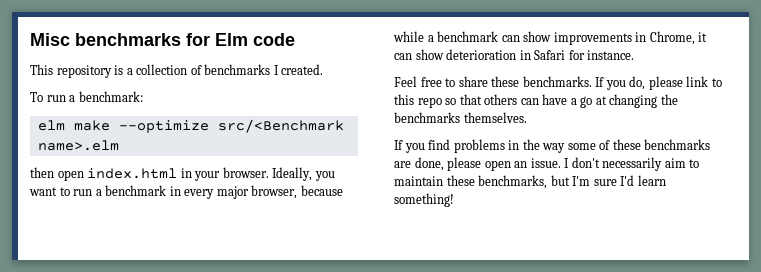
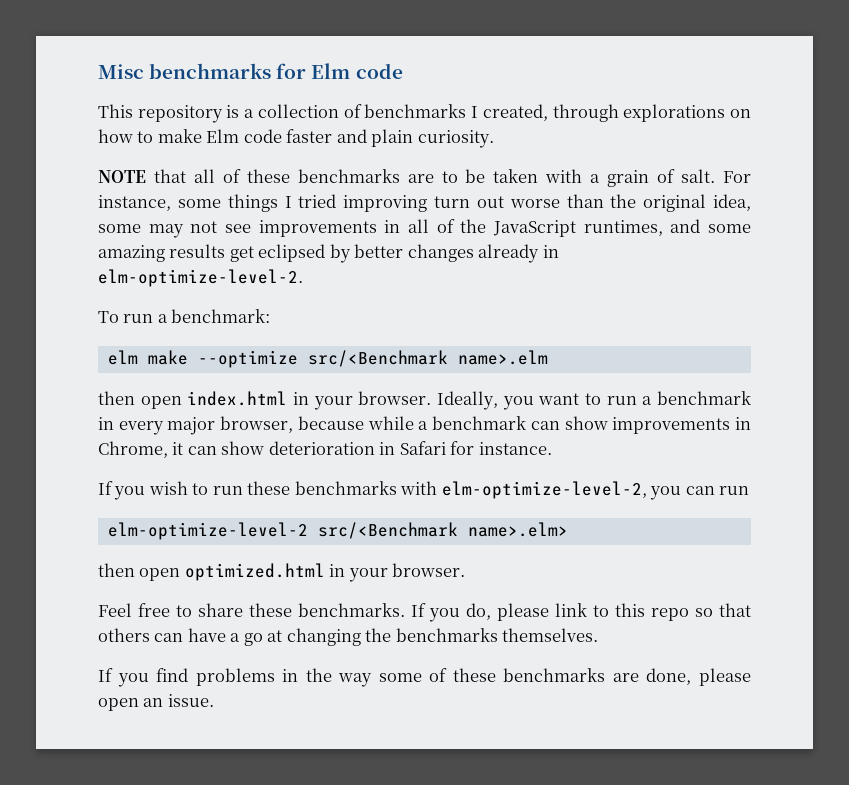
- This repository is a collection of benchmarks I created.
+ This repository is a collection of benchmarks I created, through explorations on how to make Elm code faster and plain curiosity.
+ NOTE that all of these benchmarks are to be taken with a grain of salt. For instance, some things I tried improving turn out worse than the original idea, some may not see improvements in all of the JavaScript runtimes, and some amazing results get eclipsed by better changes already in elm-optimize-level-2.
+ If you wish to run these benchmarks with elm-optimize-level-2, you can run
+ elm-optimize-level-2 src/<Benchmark name>.elm>
+ then open optimized.html in your browser.
- I don't necessarily aim to maintain these benchmarks, but I'm sure I'd learn something!

